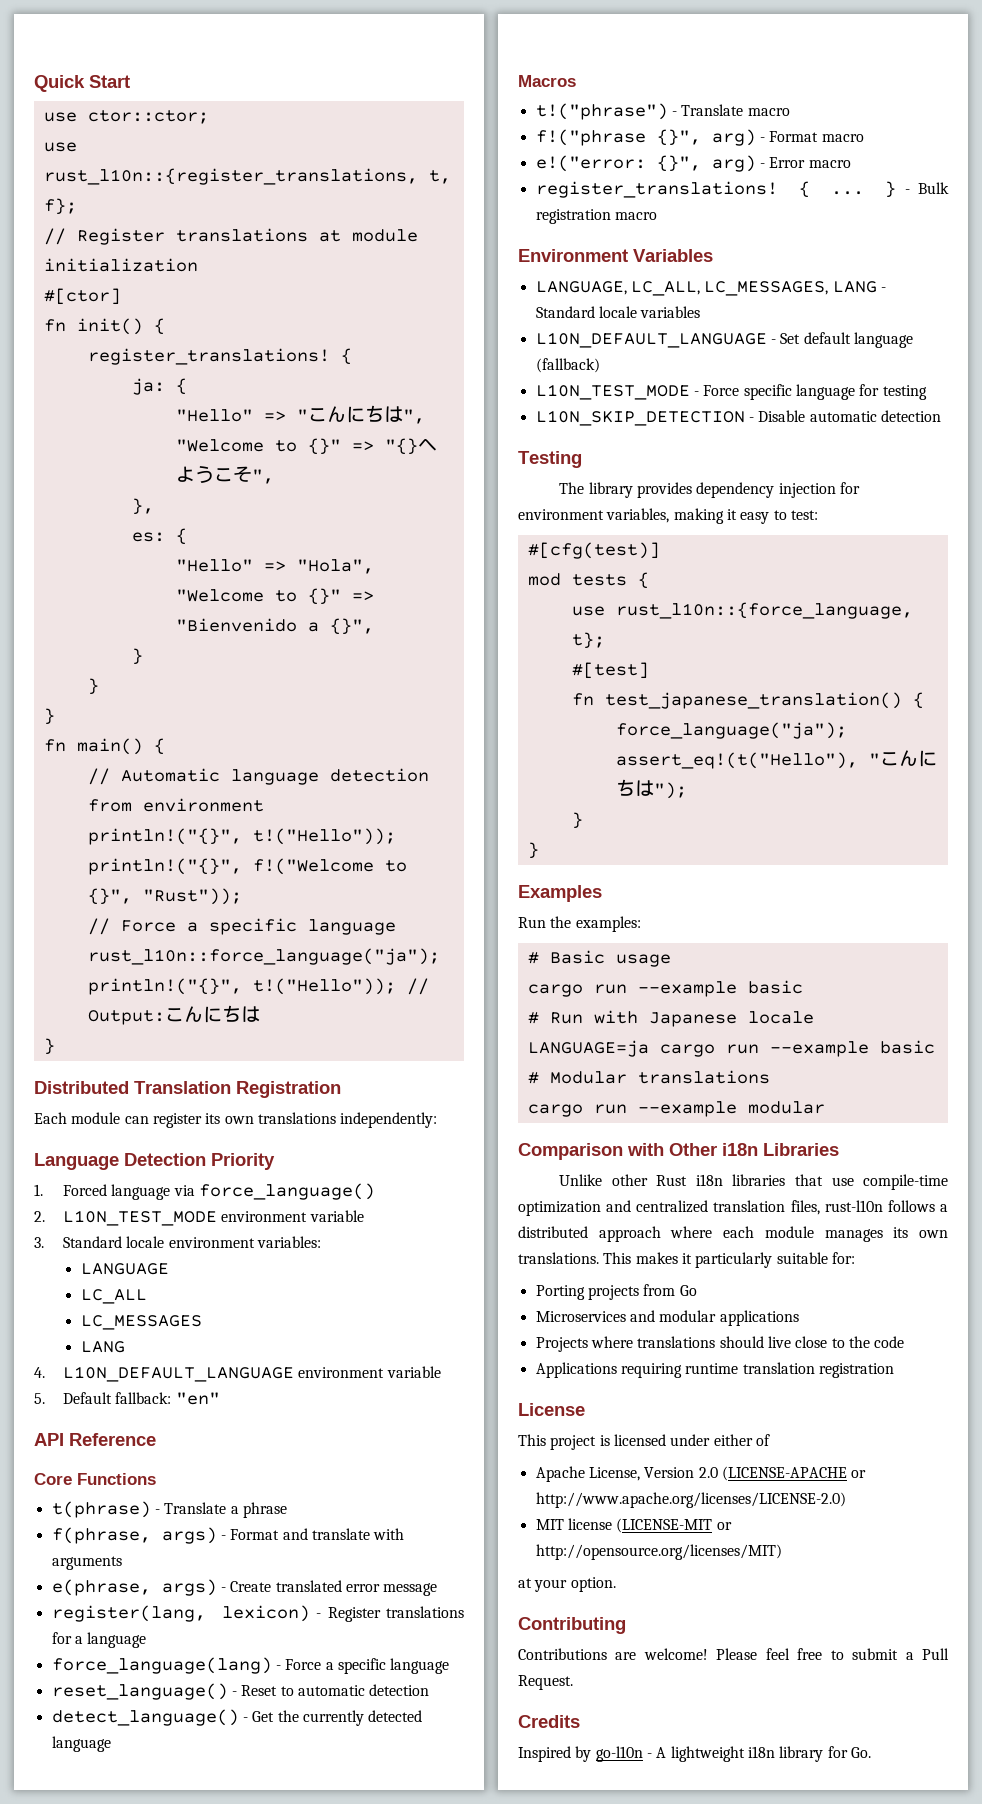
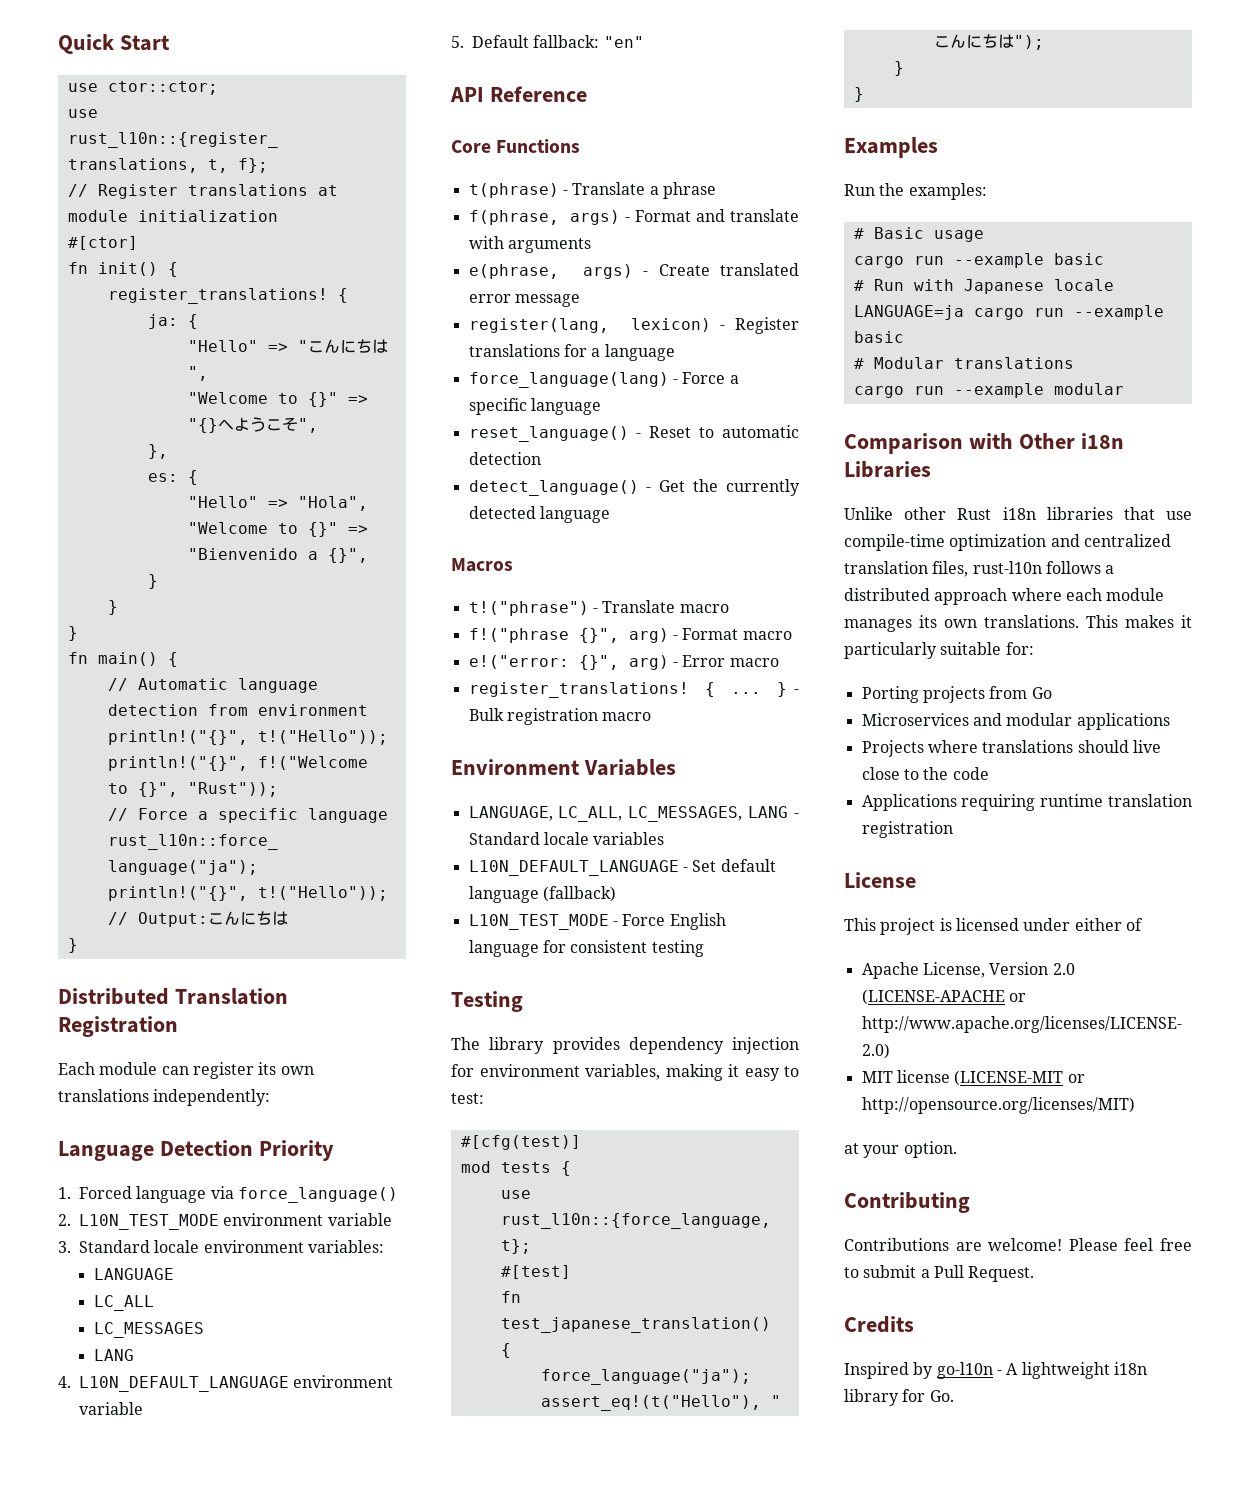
- L10N_TEST_MODE - Force specific language for testing
+ L10N_TEST_MODE - Force English language for consistent testing
- L10N_SKIP_DETECTION - Disable automatic detection

